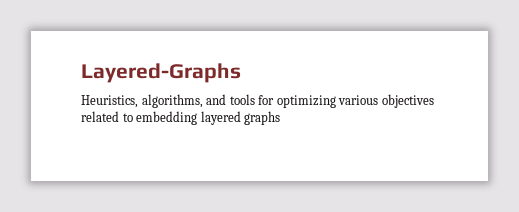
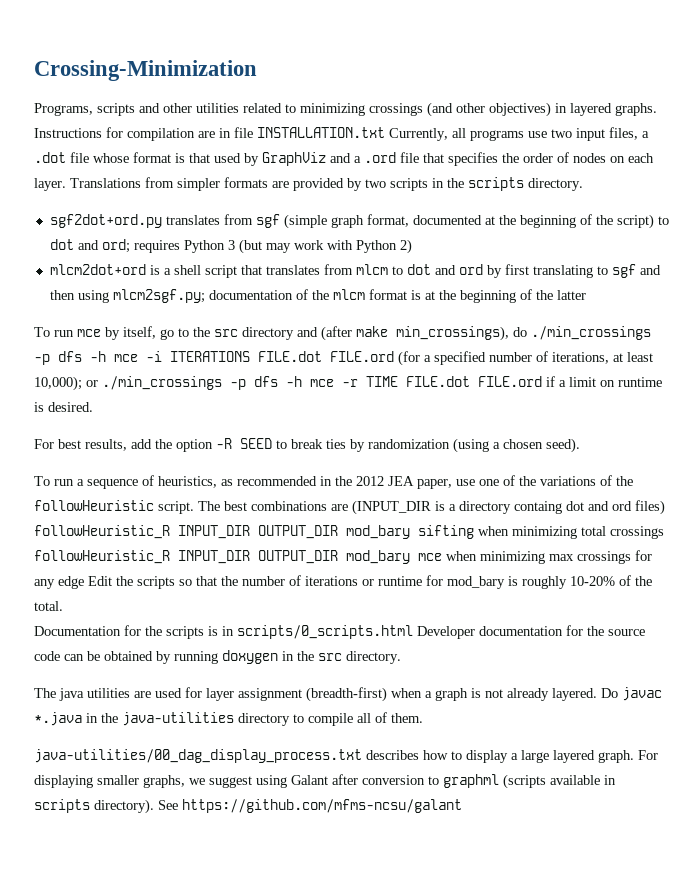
- Layered-Graphs
- Heuristics, algorithms, and tools for optimizing various objectives related to embedding layered graphs
+ Crossing-Minimization
+ Programs, scripts and other utilities related to minimizing crossings (and other objectives) in layered graphs. Instructions for compilation are in file INSTALLATION.txt Currently, all programs use two input files, a .dot file whose format is that used by GraphViz and a .ord file that specifies the order of nodes on each layer. Translations from simpler formats are provided by two scripts in the scripts directory.
+ sgf2dot+ord.py translates from sgf (simple graph format, documented at the beginning of the script) to dot and ord; requires Python 3 (but may work with Python 2)
+ mlcm2dot+ord is a shell script that translates from mlcm to dot and ord by first translating to sgf and then using mlcm2sgf.py; documentation of the mlcm format is at the beginning of the latter
+ To run mce by itself, go to the src directory and (after make min_crossings), do ./min_crossings -p dfs -h mce -i ITERATIONS FILE.dot FILE.ord (for a specified number of iterations, at least 10,000); or ./min_crossings -p dfs -h mce -r TIME FILE.dot FILE.ord if a limit on runtime is desired.
+ For best results, add the option -R SEED to break ties by randomization (using a chosen seed).
+ To run a sequence of heuristics, as recommended in the 2012 JEA paper, use one of the variations of the followHeuristic script. The best combinations are (INPUT_DIR is a directory containg dot and ord files) followHeuristic_R INPUT_DIR OUTPUT_DIR mod_bary sifting when minimizing total crossings followHeuristic_R INPUT_DIR OUTPUT_DIR mod_bary mce when minimizing max crossings for any edge Edit the scripts so that the number of iterations or runtime for mod_bary is roughly 10-20% of the total.
+ Documentation for the scripts is in scripts/0_scripts.html Developer documentation for the source code can be obtained by running doxygen in the src directory.
+ The java utilities are used for layer assignment (breadth-first) when a graph is not already layered. Do javac *.java in the java-utilities directory to compile all of them.
+ java-utilities/00_dag_display_process.txt describes how to display a large layered graph. For displaying smaller graphs, we suggest using Galant after conversion to graphml (scripts available in scripts directory). See https://github.com/mfms-ncsu/galant

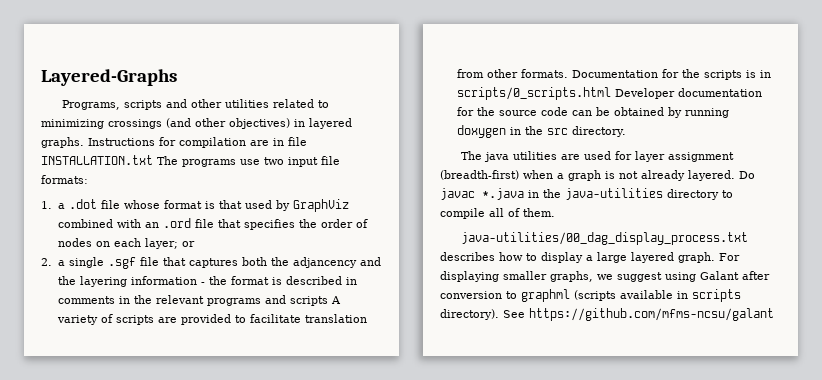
- Crossing-Minimization
+ Layered-Graphs
- Instructions for compilation are in file INSTALLATION.txt Currently, all programs use two input files, a .dot file whose format is that used by GraphViz and a .ord file that specifies the order of nodes on each layer. Translations from simpler formats are provided by two scripts in the scripts directory.
- sgf2dot+ord.py translates from sgf (simple graph format, documented at the beginning of the script) to dot and ord; requires Python 3 (but may work with Python 2)
- mlcm2dot+ord is a shell script that translates from mlcm to dot and ord by first translating to sgf and then using mlcm2sgf.py; documentation of the mlcm format is at the beginning of the latter
- To run mce by itself, go to the src directory and (after make min_crossings), do ./min_crossings -p dfs -h mce -i ITERATIONS FILE.dot FILE.ord (for a specified number of iterations, at least 10,000); or ./min_crossings -p dfs -h mce -r TIME FILE.dot FILE.ord if a limit on runtime is desired.
- For best results, add the option -R SEED to break ties by randomization (using a chosen seed).
- To run a sequence of heuristics, as recommended in the 2012 JEA paper, use one of the variations of the followHeuristic script. The best combinations are (INPUT_DIR is a directory containg dot and ord files) followHeuristic_R INPUT_DIR OUTPUT_DIR mod_bary sifting when minimizing total crossings followHeuristic_R INPUT_DIR OUTPUT_DIR mod_bary mce when minimizing max crossings for any edge Edit the scripts so that the number of iterations or runtime for mod_bary is roughly 10-20% of the total.
- Documentation for the scripts is in scripts/0_scripts.html Developer documentation for the source code can be obtained by running doxygen in the src directory.
+ Instructions for compilation are in file INSTALLATION.txt The programs use two input file formats:
+ 1. a .dot file whose format is that used by GraphViz combined with an .ord file that specifies the order of nodes on each layer; or
+ 2. a single .sgf file that captures both the adjancency and the layering information - the format is described in comments in the relevant programs and scripts A variety of scripts are provided to facilitate translation from other formats. Documentation for the scripts is in scripts/0_scripts.html Developer documentation for the source code can be obtained by running doxygen in the src directory.

